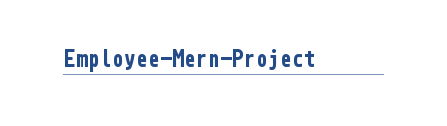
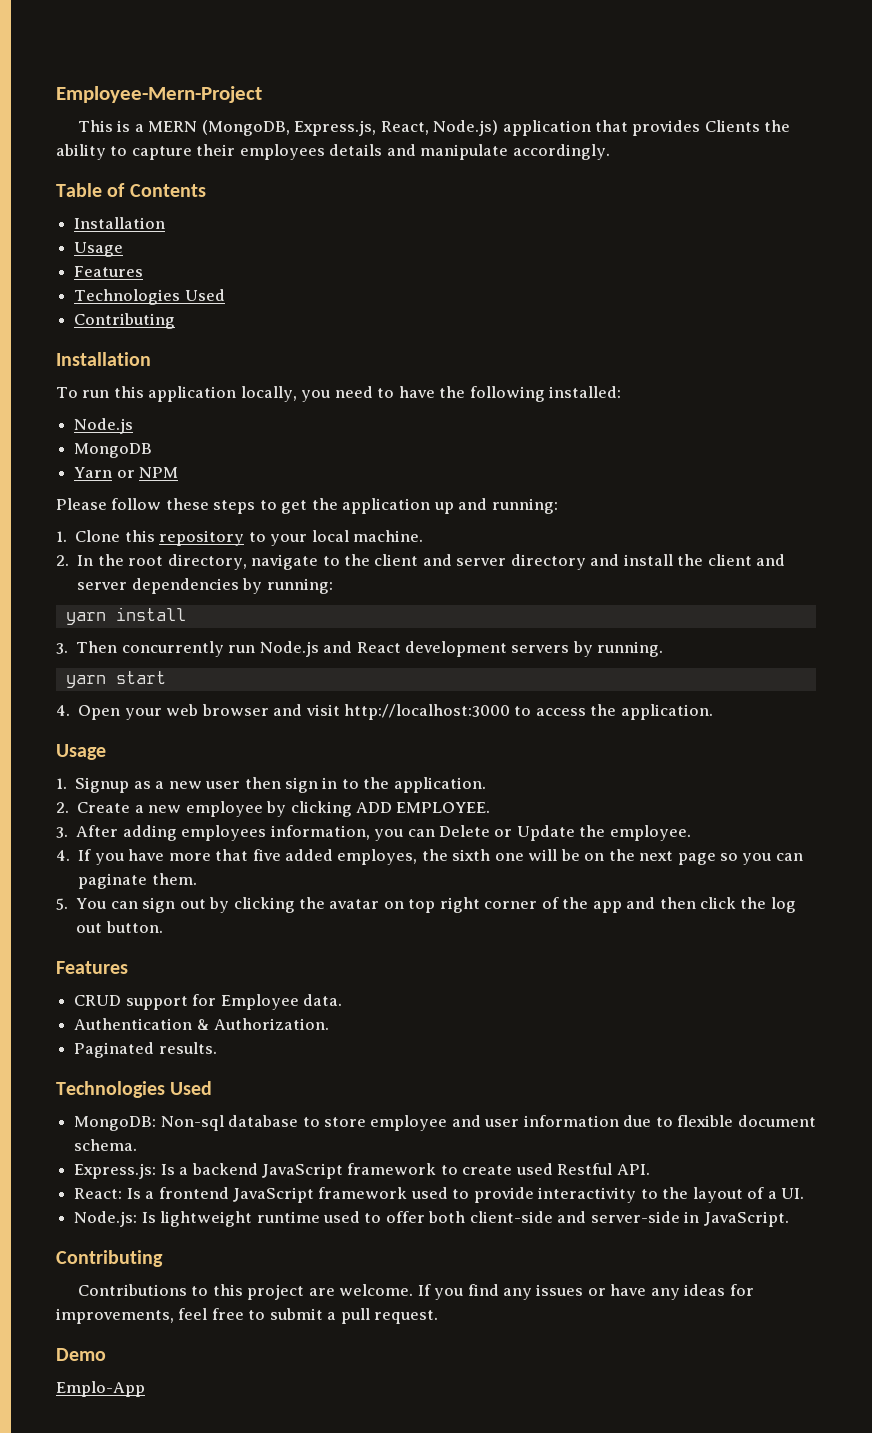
+ This is a MERN (MongoDB, Express.js, React, Node.js) application that provides Clients the ability to capture their employees details and manipulate accordingly.
+ Table of Contents
+ Installation
+ Usage
+ Features
+ Technologies Used
+ Contributing
+ Installation
+ To run this application locally, you need to have the following installed:
+ Node.js
+ MongoDB
+ Yarn or NPM
+ Please follow these steps to get the application up and running:
+ 1. Clone this repository to your local machine.
+ 2. In the root directory, navigate to the client and server directory and install the client and server dependencies by running:
+ yarn install
+ 3. Then concurrently run Node.js and React development servers by running.
+ yarn start
+ 4. Open your web browser and visit http://localhost:3000 to access the application.
+ Usage
+ 1. Signup as a new user then sign in to the application.
+ 2. Create a new employee by clicking ADD EMPLOYEE.
+ 3. After adding employees information, you can Delete or Update the employee.
+ 4. If you have more that five added employes, the sixth one will be on the next page so you can paginate them.
+ 5. You can sign out by clicking the avatar on top right corner of the app and then click the log out button.
+ Features
+ CRUD support for Employee data.
+ Authentication & Authorization.
+ Paginated results.
+ Technologies Used
+ MongoDB: Non-sql database to store employee and user information due to flexible document schema.
+ Express.js: Is a backend JavaScript framework to create used Restful API.
+ React: Is a frontend JavaScript framework used to provide interactivity to the layout of a UI.
+ Node.js: Is lightweight runtime used to offer both client-side and server-side in JavaScript.
+ Contributing
+ Contributions to this project are welcome. If you find any issues or have any ideas for improvements, feel free to submit a pull request.
+ Demo
+ Emplo-App

